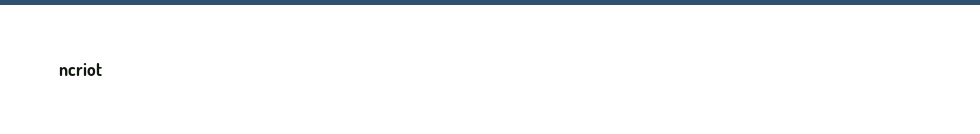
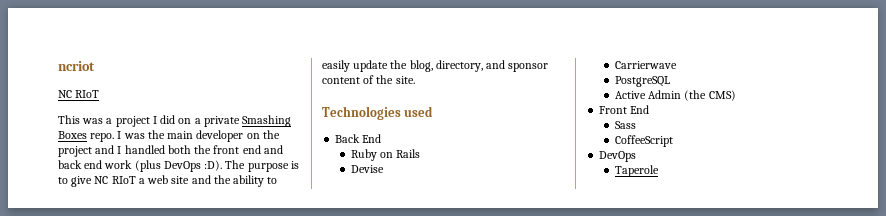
  ncriot
+ NC RIoT
+ This was a project I did on a private Smashing Boxes repo. I was the main developer on the project and I handled both the front end and back end work (plus DevOps :D). The purpose is to give NC RIoT a web site and the ability to easily update the blog, directory, and sponsor content of the site.
+ Technologies used
+ Back End
+ Ruby on Rails
+ Devise
+ Carrierwave
+ PostgreSQL
+ Active Admin (the CMS)
+ Front End
+ Sass
+ CoffeeScript
+ DevOps
+ Taperole

